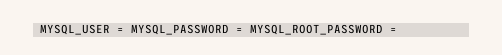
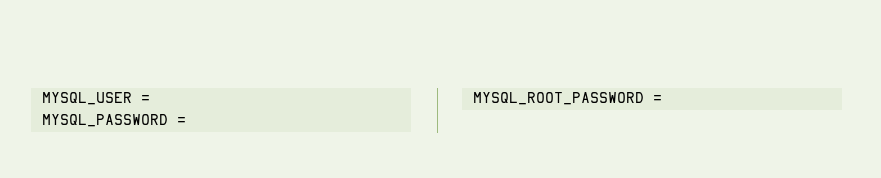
- MYSQL_USER = MYSQL_PASSWORD = MYSQL_ROOT_PASSWORD =
+ MYSQL_USER =
+ MYSQL_PASSWORD =
+ MYSQL_ROOT_PASSWORD =

